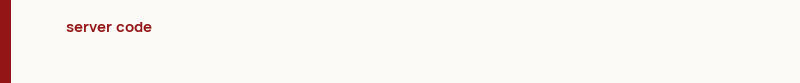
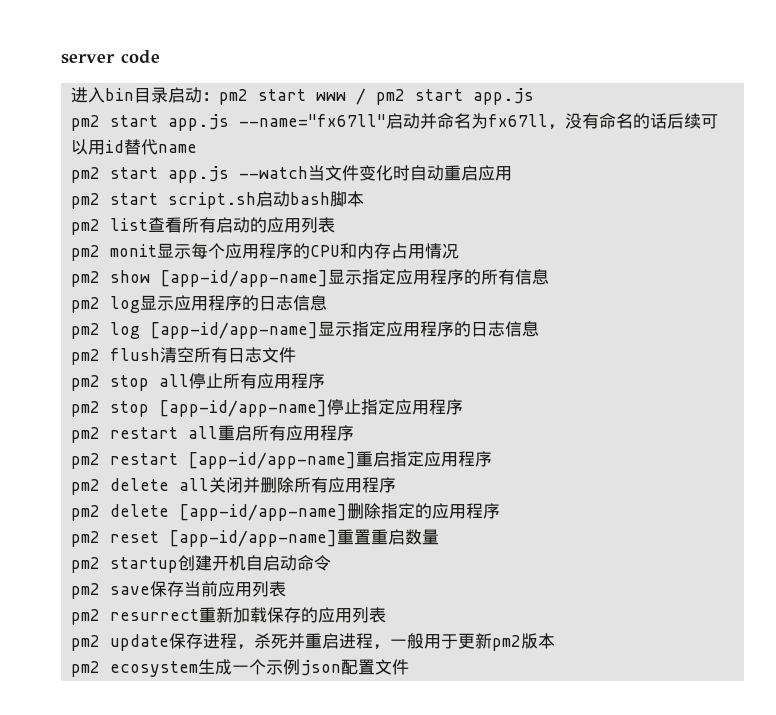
+ 进入bin目录启动：pm2 start www / pm2 start app.js
+ pm2 start app.js --name="fx67ll"启动并命名为fx67ll，没有命名的话后续可以用id替代name
+ pm2 start app.js --watch当文件变化时自动重启应用
+ pm2 start script.sh启动bash脚本
+ pm2 list查看所有启动的应用列表
+ pm2 monit显示每个应用程序的CPU和内存占用情况
+ pm2 show [app-id/app-name]显示指定应用程序的所有信息
+ pm2 log显示应用程序的日志信息
+ pm2 log [app-id/app-name]显示指定应用程序的日志信息
+ pm2 flush清空所有日志文件
+ pm2 stop all停止所有应用程序
+ pm2 stop [app-id/app-name]停止指定应用程序
+ pm2 restart all重启所有应用程序
+ pm2 restart [app-id/app-name]重启指定应用程序
+ pm2 delete all关闭并删除所有应用程序
+ pm2 delete [app-id/app-name]删除指定的应用程序
+ pm2 reset [app-id/app-name]重置重启数量
+ pm2 startup创建开机自启动命令
+ pm2 save保存当前应用列表
+ pm2 resurrect重新加载保存的应用列表
+ pm2 update保存进程，杀死并重启进程，一般用于更新pm2版本
+ pm2 ecosystem生成一个示例json配置文件

